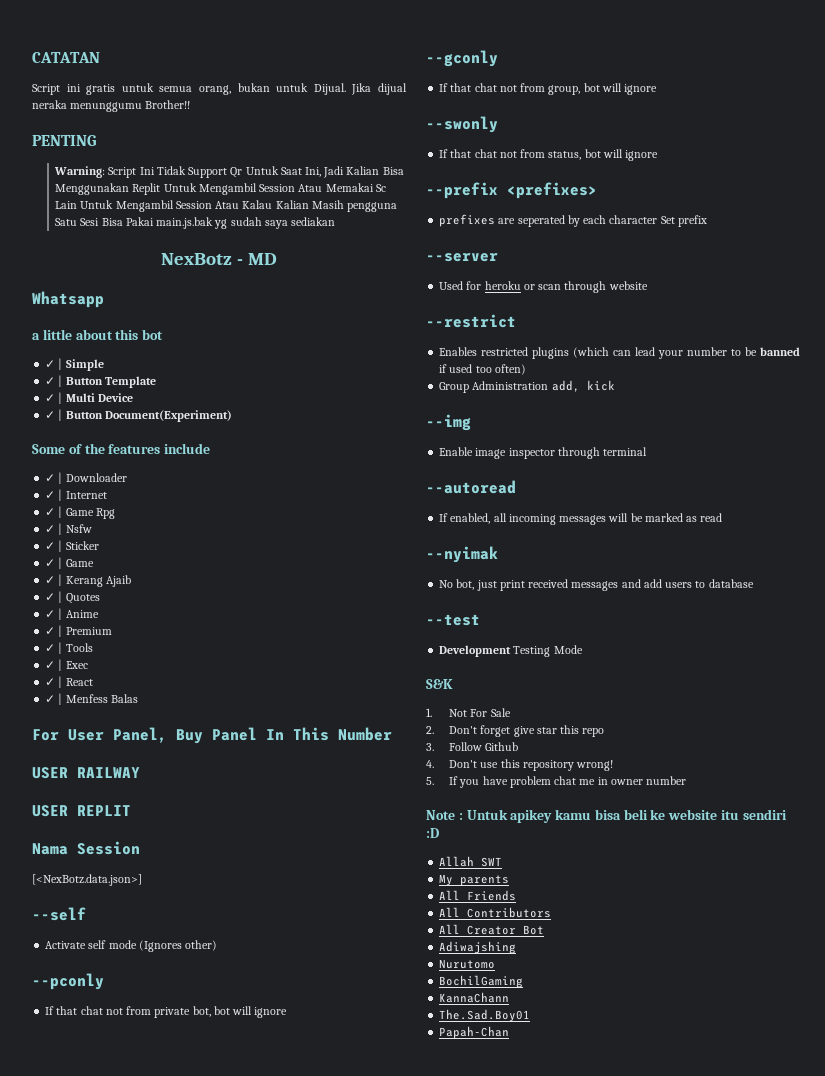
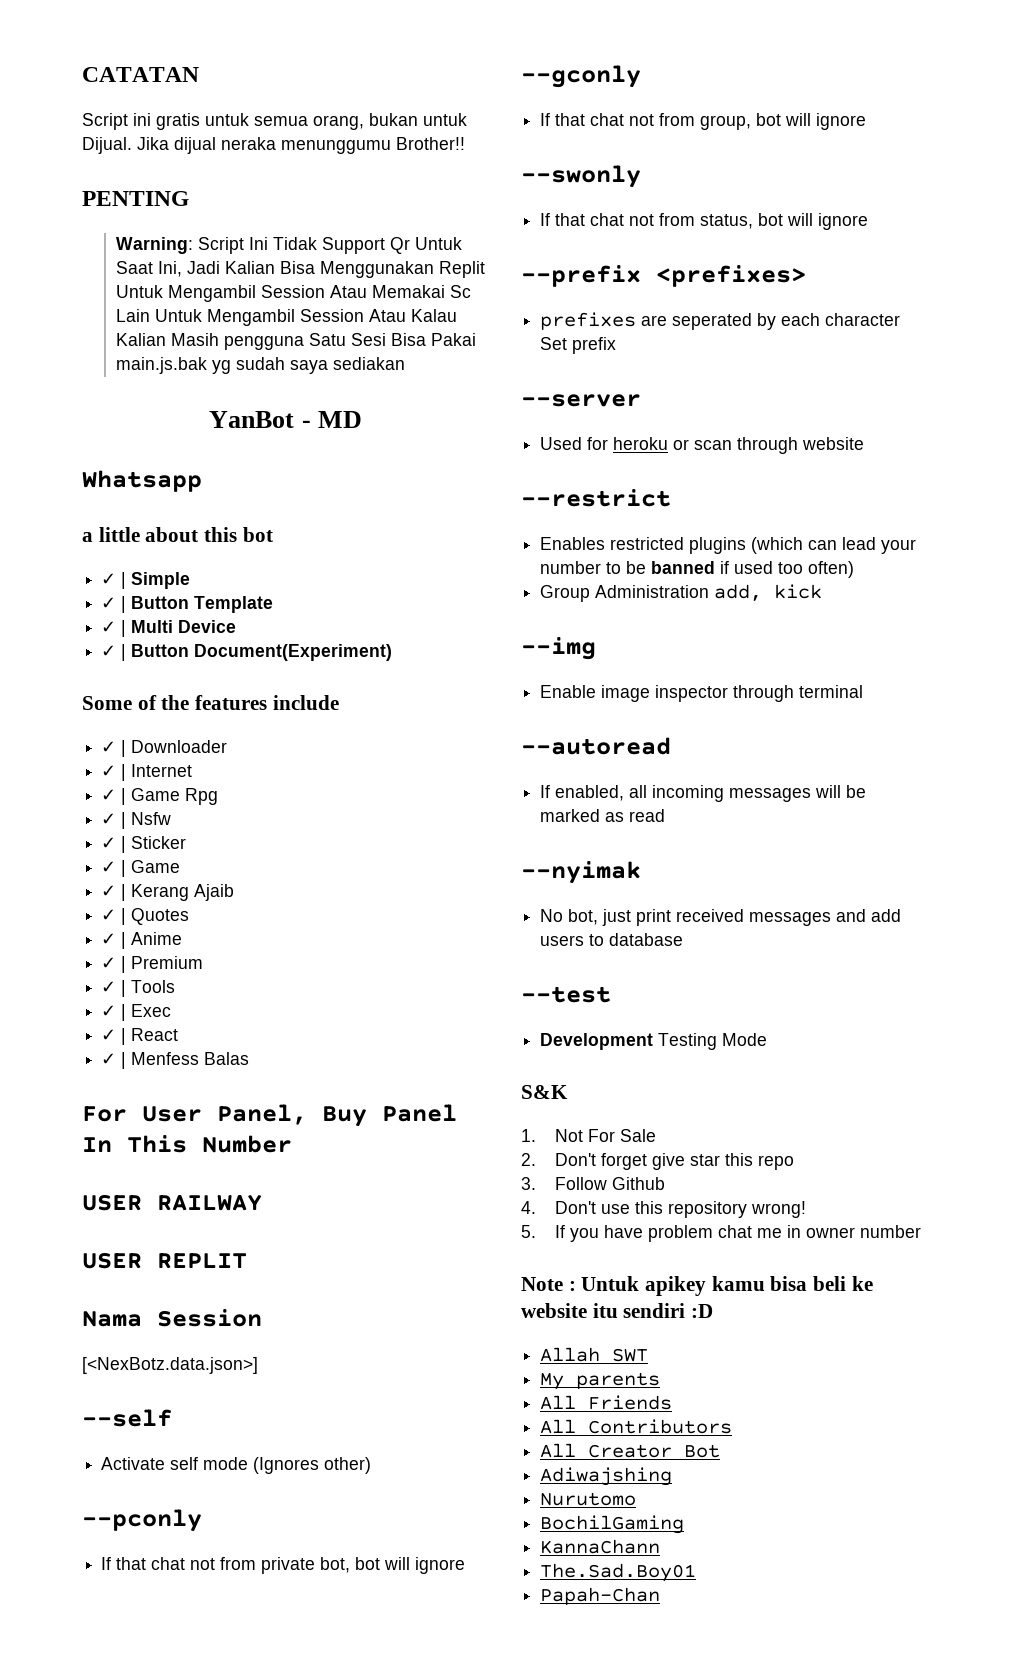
- NexBotz - MD
+ YanBot - MD

